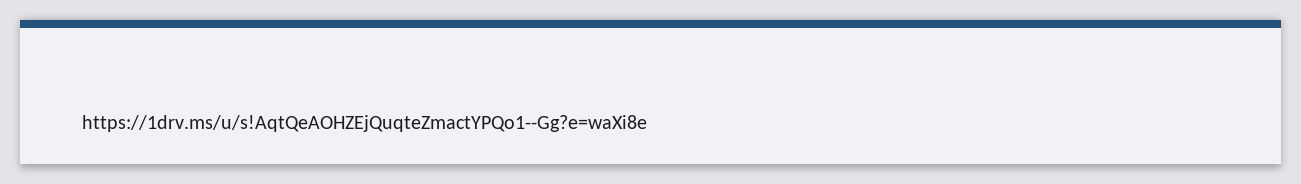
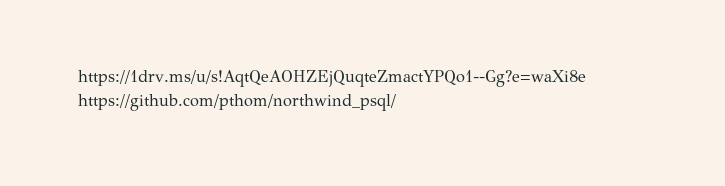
- https://1drv.ms/u/s!AqtQeAOHZEjQuqteZmactYPQo1--Gg?e=waXi8e
+ https://1drv.ms/u/s!AqtQeAOHZEjQuqteZmactYPQo1--Gg?e=waXi8e https://github.com/pthom/northwind_psql/

